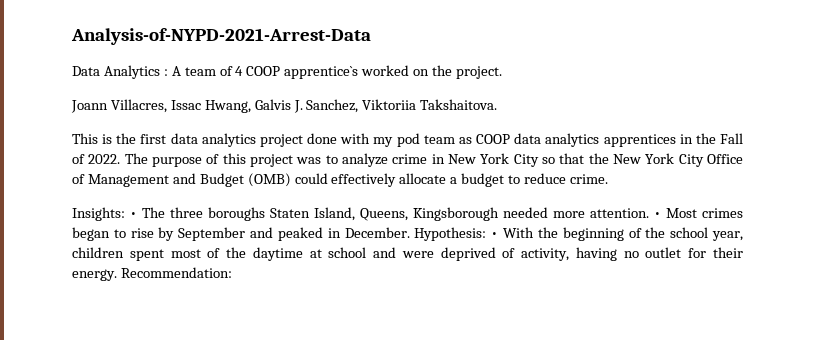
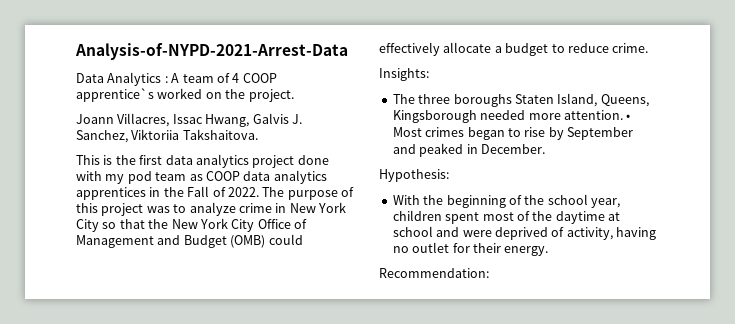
- Insights: • The three boroughs Staten Island, Queens, Kingsborough needed more attention.
+ Insights:
+ The three boroughs Staten Island, Queens, Kingsborough needed more attention.
- • Most crimes began to rise by September and peaked in December. Hypothesis: • With the beginning of the school year, children spent most of the daytime at school and were deprived of activity, having no outlet for their energy. Recommendation:
+ • Most crimes began to rise by September and peaked in December.
+ Hypothesis:
+ With the beginning of the school year, children spent most of the daytime at school and were deprived of activity, having no outlet for their energy.
+ Recommendation:

